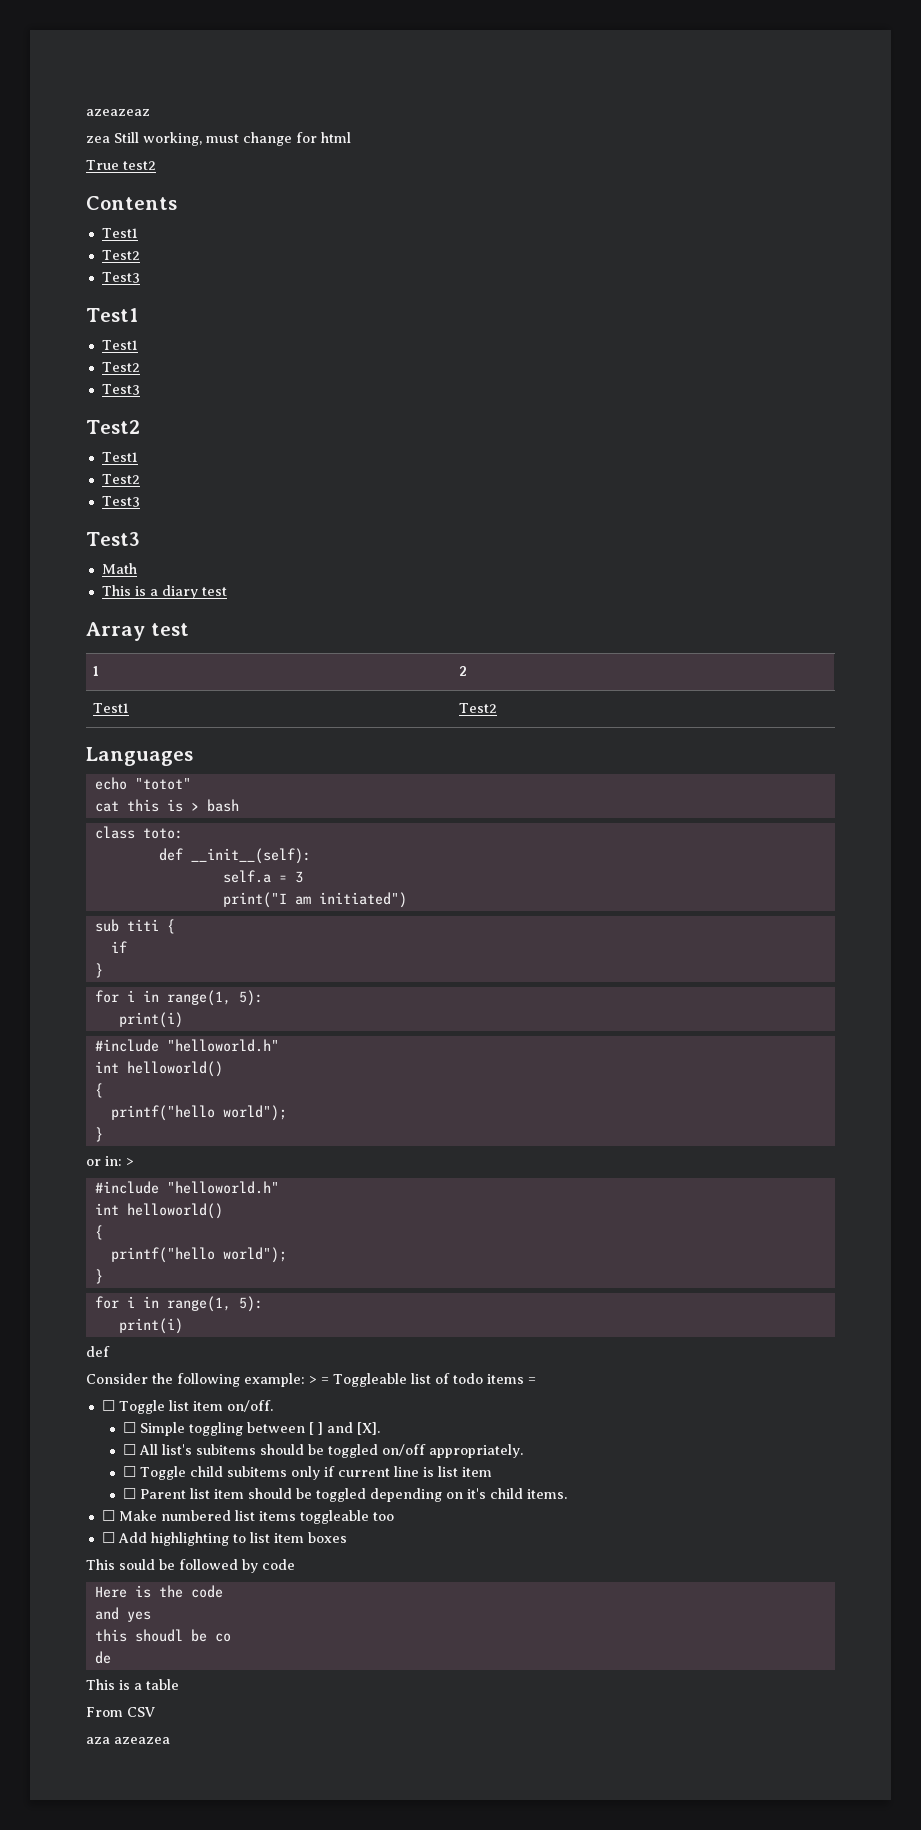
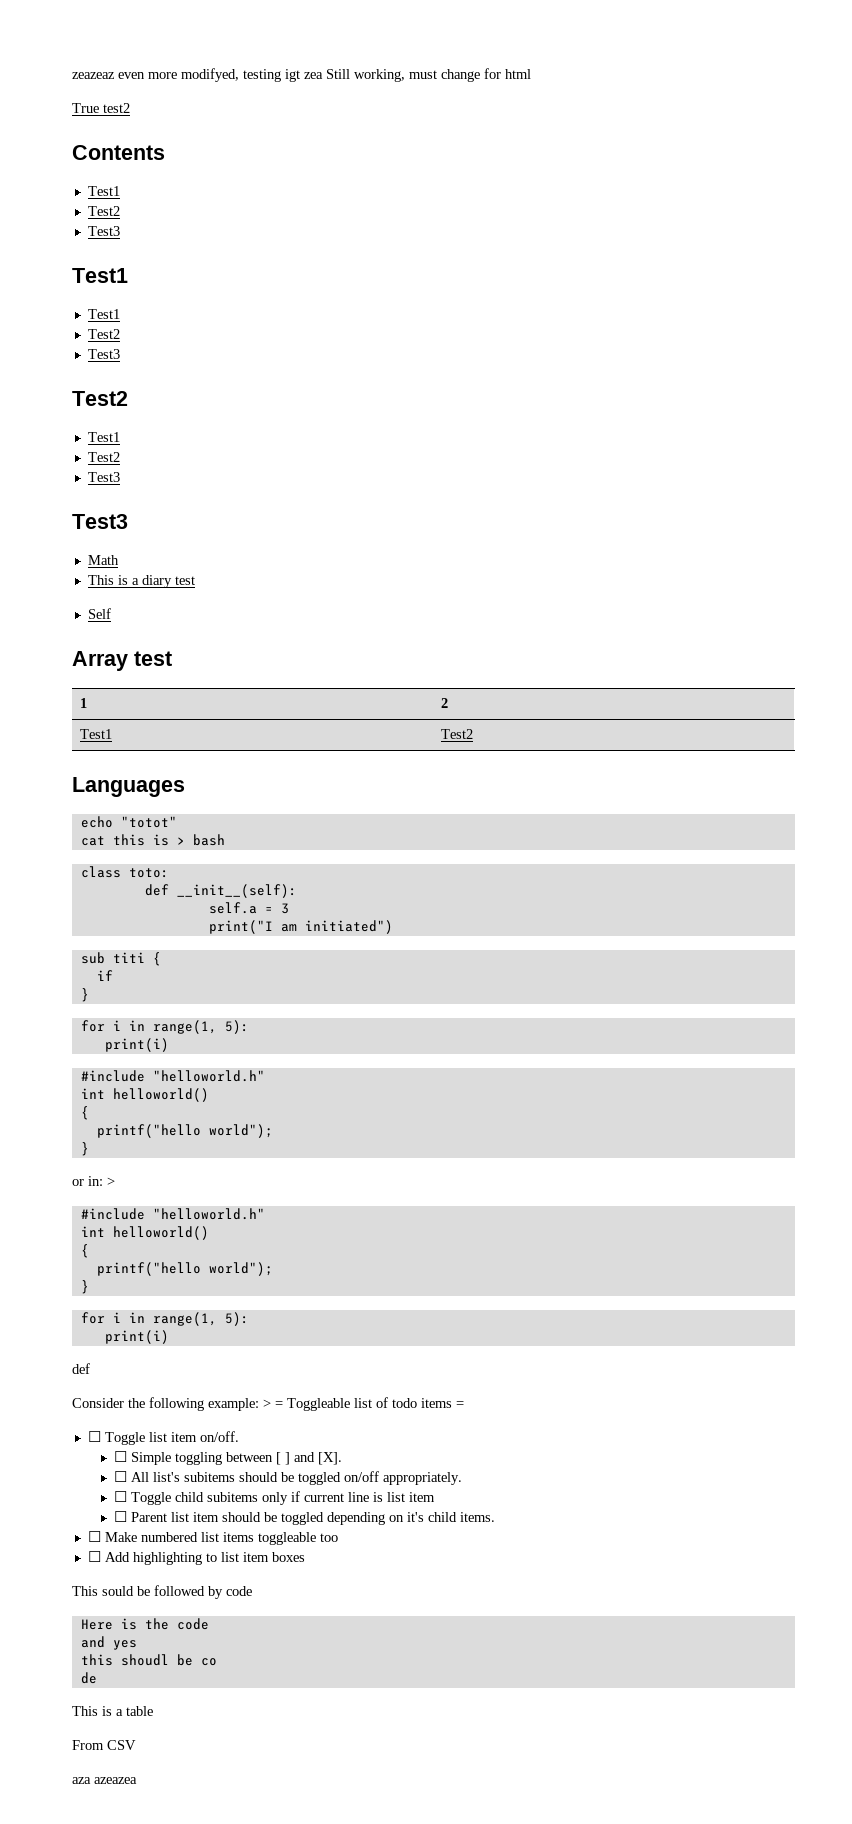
- azeazeaz
- zea Still working, must change for html
+ zeazeaz even more modifyed, testing igt zea Still working, must change for html
+ Self

